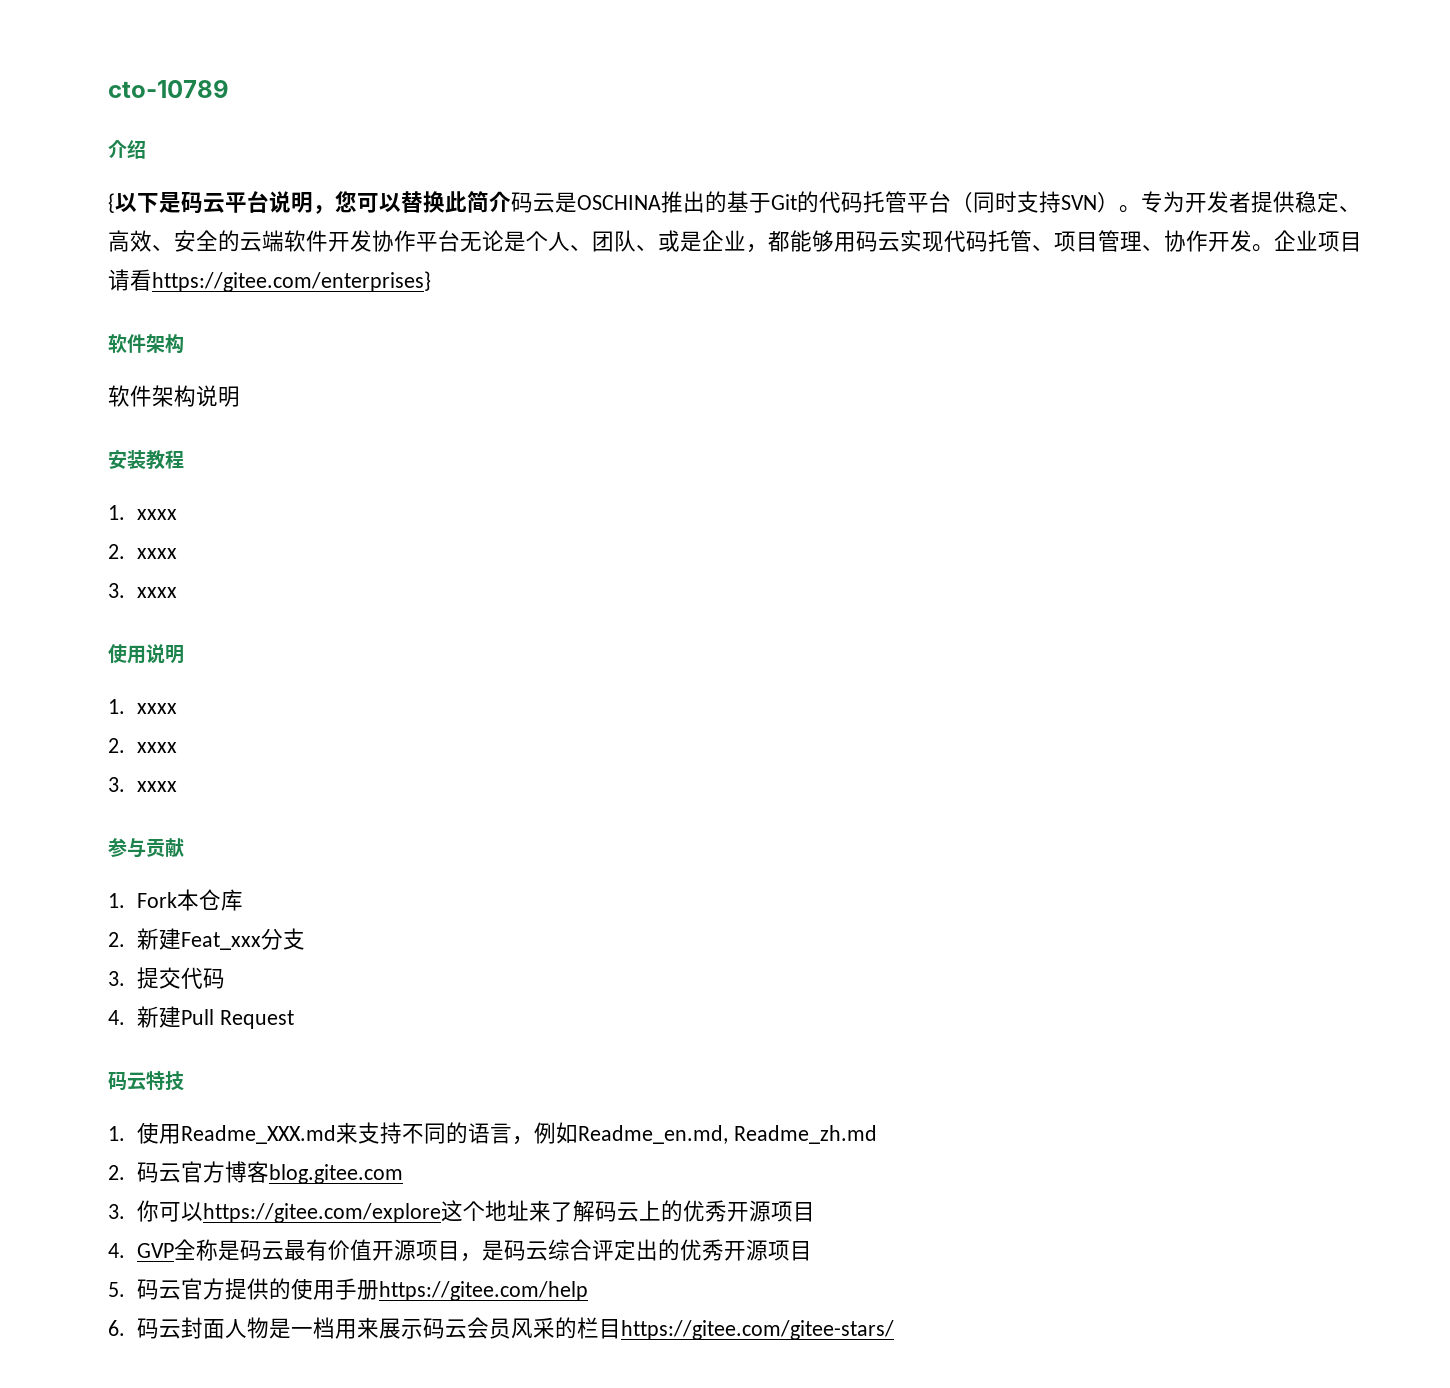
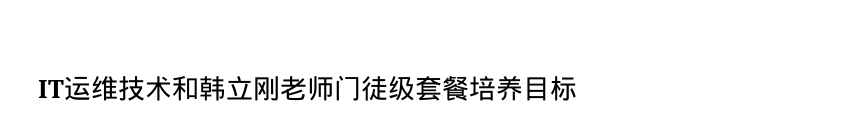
- cto-10789
- 介绍
- {以下是码云平台说明，您可以替换此简介码云是OSCHINA推出的基于Git的代码托管平台（同时支持SVN）。专为开发者提供稳定、高效、安全的云端软件开发协作平台无论是个人、团队、或是企业，都能够用码云实现代码托管、项目管理、协作开发。企业项目请看https://gitee.com/enterprises}
- 软件架构
- 软件架构说明
- 安装教程
- 1. xxxx
- 2. xxxx
- 3. xxxx
- 使用说明
- 1. xxxx
- 2. xxxx
- 3. xxxx
- 参与贡献
- 1. Fork本仓库
- 2.新建Feat_xxx分支
- 3.提交代码
- 4.新建Pull Request
- 码云特技
- 1.使用Readme_XXX.md来支持不同的语言，例如Readme_en.md, Readme_zh.md
- 2.码云官方博客blog.gitee.com
- 3.你可以https://gitee.com/explore这个地址来了解码云上的优秀开源项目
- 4. GVP全称是码云最有价值开源项目，是码云综合评定出的优秀开源项目
- 5.码云官方提供的使用手册https://gitee.com/help
- 6.码云封面人物是一档用来展示码云会员风采的栏目https://gitee.com/gitee-stars/
+ IT运维技术和韩立刚老师门徒级套餐培养目标

